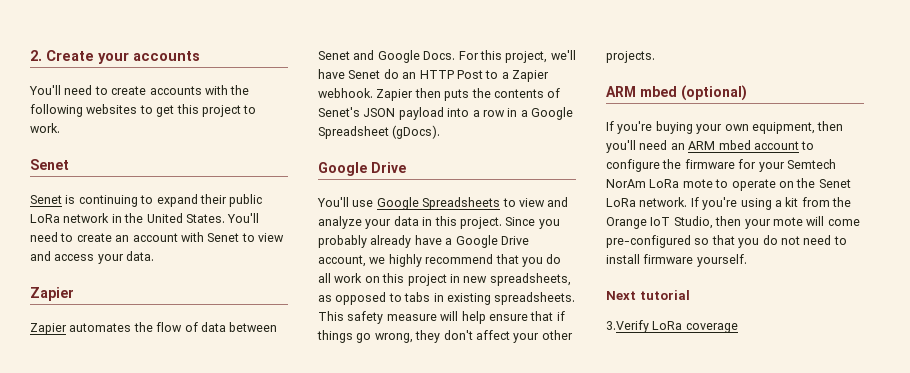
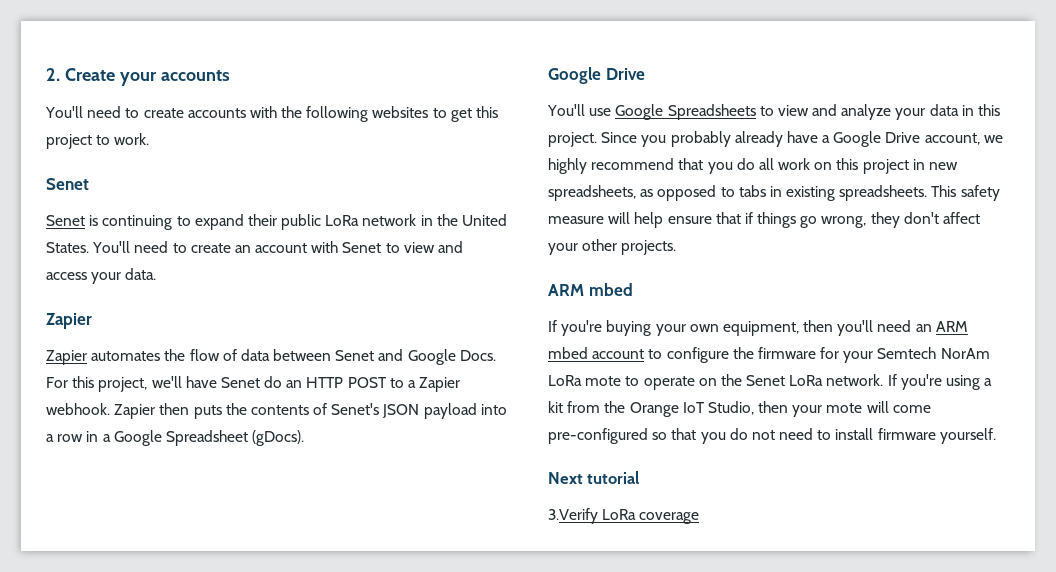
- For this project, we'll have Senet do an HTTP Post to a Zapier webhook.
+ For this project, we'll have Senet do an HTTP POST to a Zapier webhook.
  This safety measure will help ensure that if things go wrong, they don't affect your other projects.
- ARM mbed (optional)
+ ARM mbed

